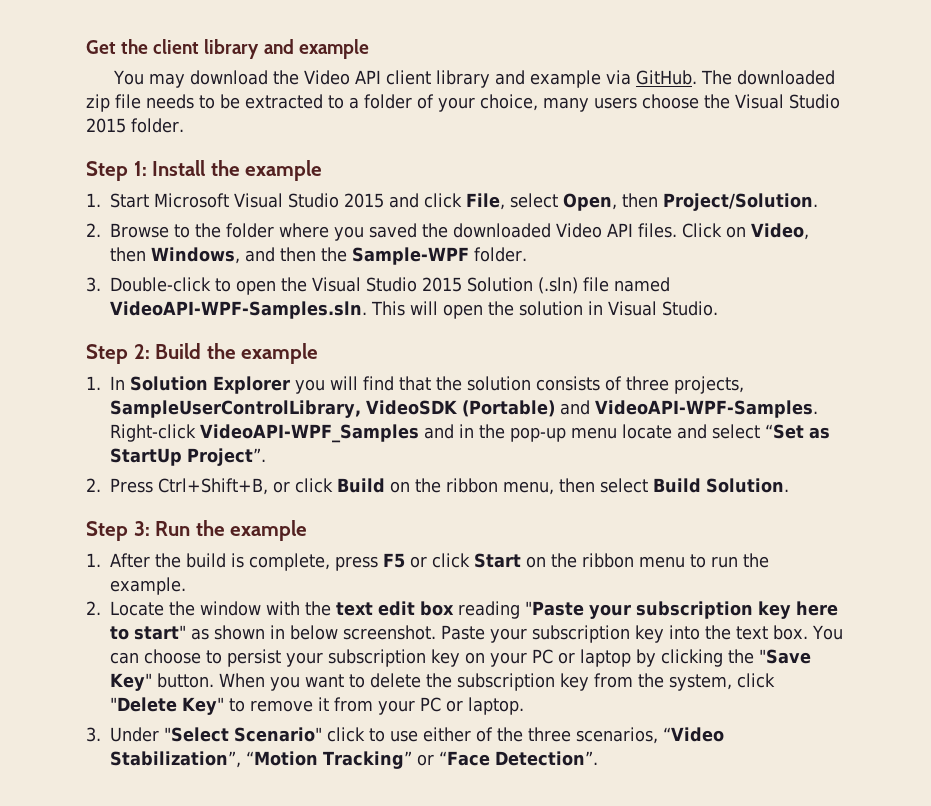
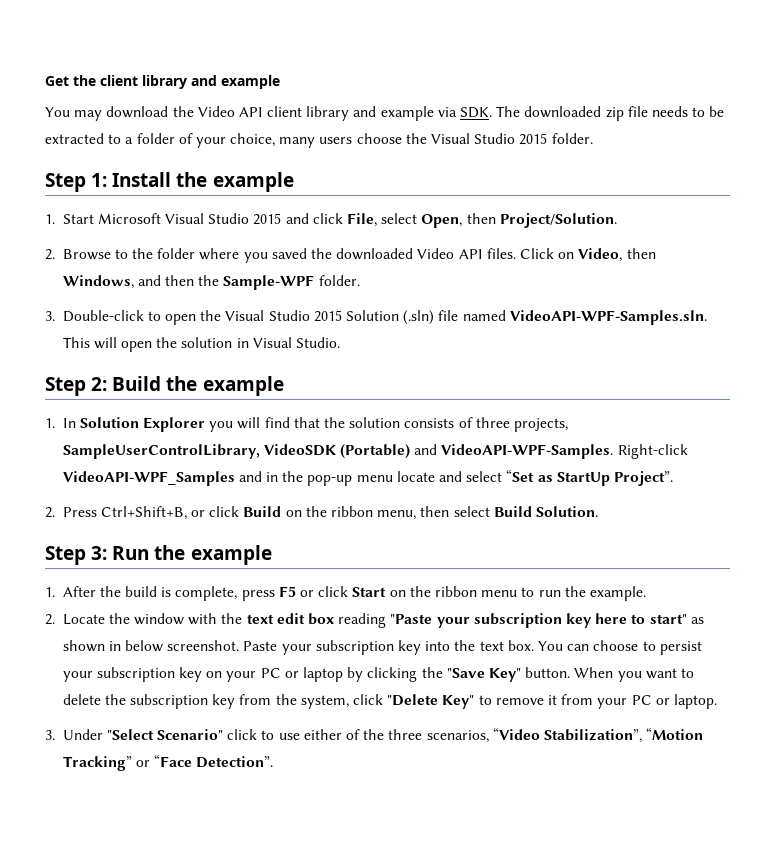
- You may download the Video API client library and example via GitHub. The downloaded zip file needs to be extracted to a folder of your choice, many users choose the Visual Studio 2015 folder.
+ You may download the Video API client library and example via SDK. The downloaded zip file needs to be extracted to a folder of your choice, many users choose the Visual Studio 2015 folder.

